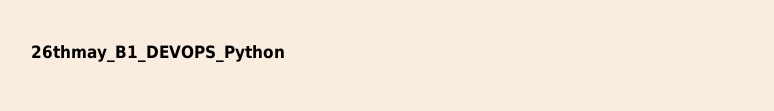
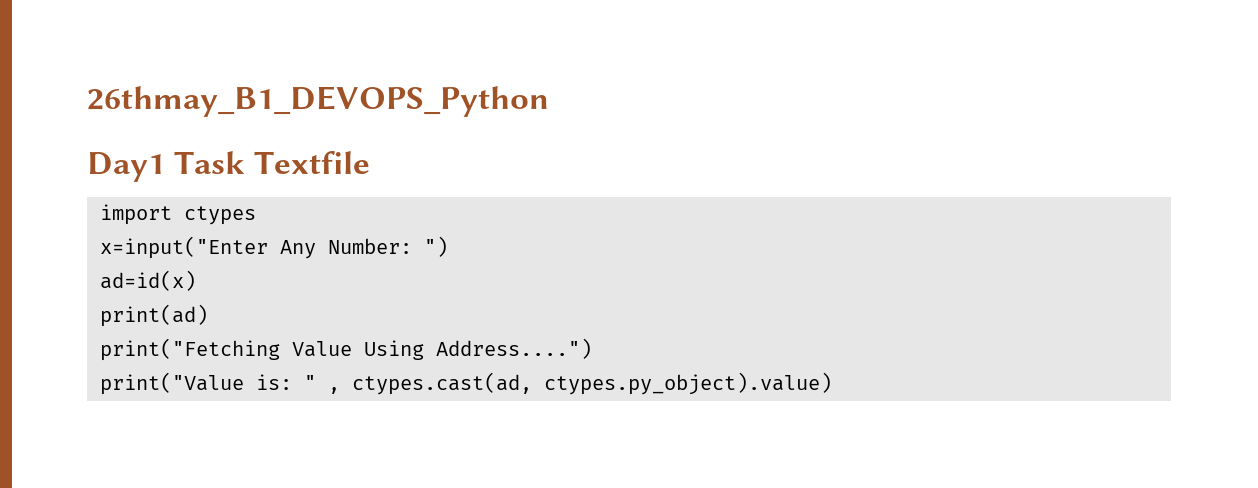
+ Day1 Task Textfile
+ import ctypes
+ x=input("Enter Any Number: ")
+ ad=id(x)
+ print(ad)
+ print("Fetching Value Using Address....")
+ print("Value is: " , ctypes.cast(ad, ctypes.py_object).value)

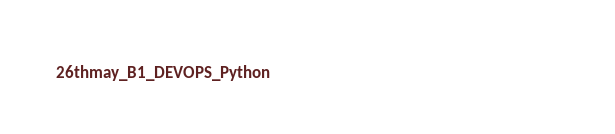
- Day1 Task Textfile
- import ctypes
- x=input("Enter Any Number: ")
- ad=id(x)
- print(ad)
- print("Fetching Value Using Address....")
- print("Value is: " , ctypes.cast(ad, ctypes.py_object).value)

